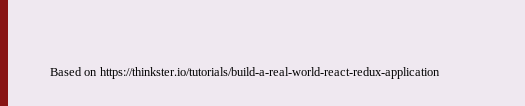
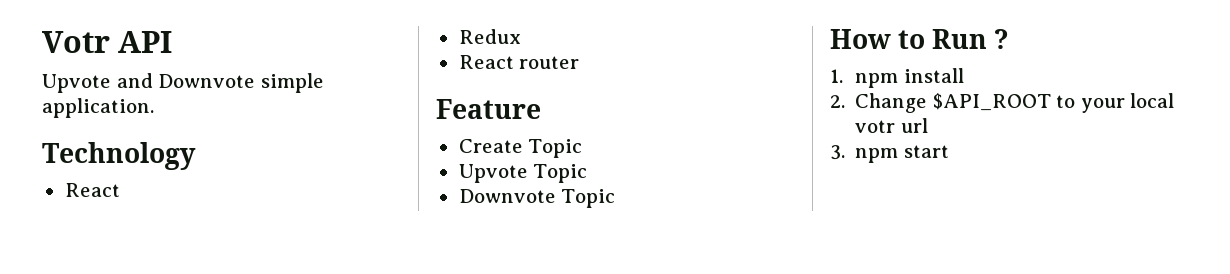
- Based on https://thinkster.io/tutorials/build-a-real-world-react-redux-application
+ Votr API
+ Upvote and Downvote simple application.
+ Technology
+ React
+ Redux
+ React router
+ Feature
+ Create Topic
+ Upvote Topic
+ Downvote Topic
+ How to Run ?
+ 1. npm install
+ 2. Change $API_ROOT to your local votr url
+ 3. npm start

